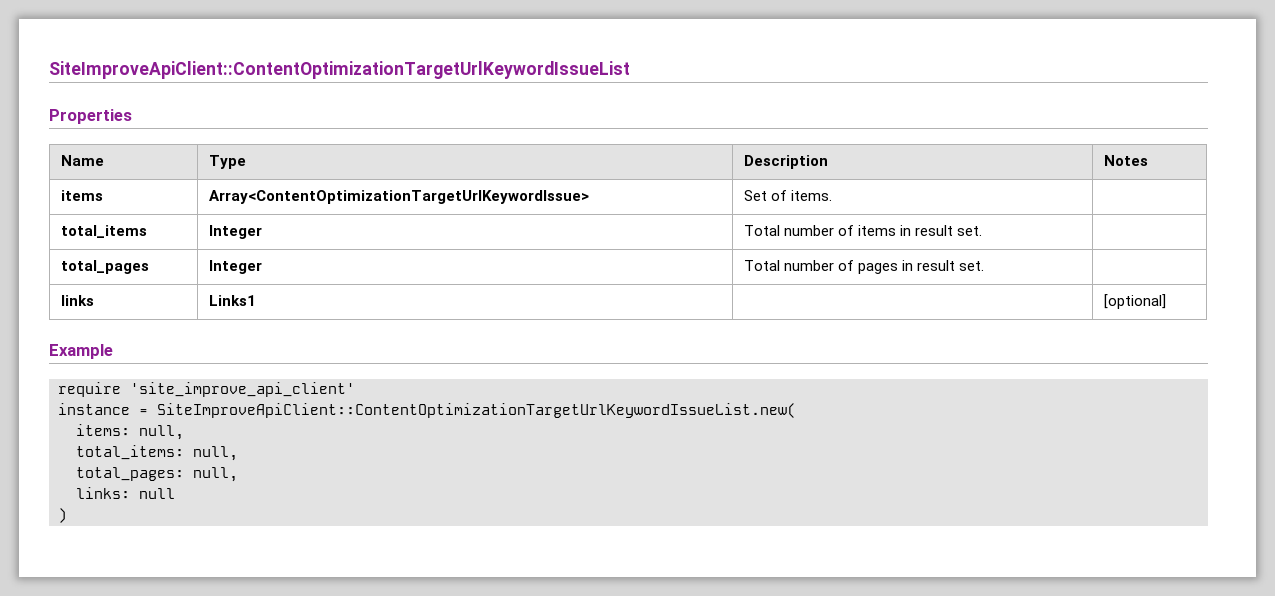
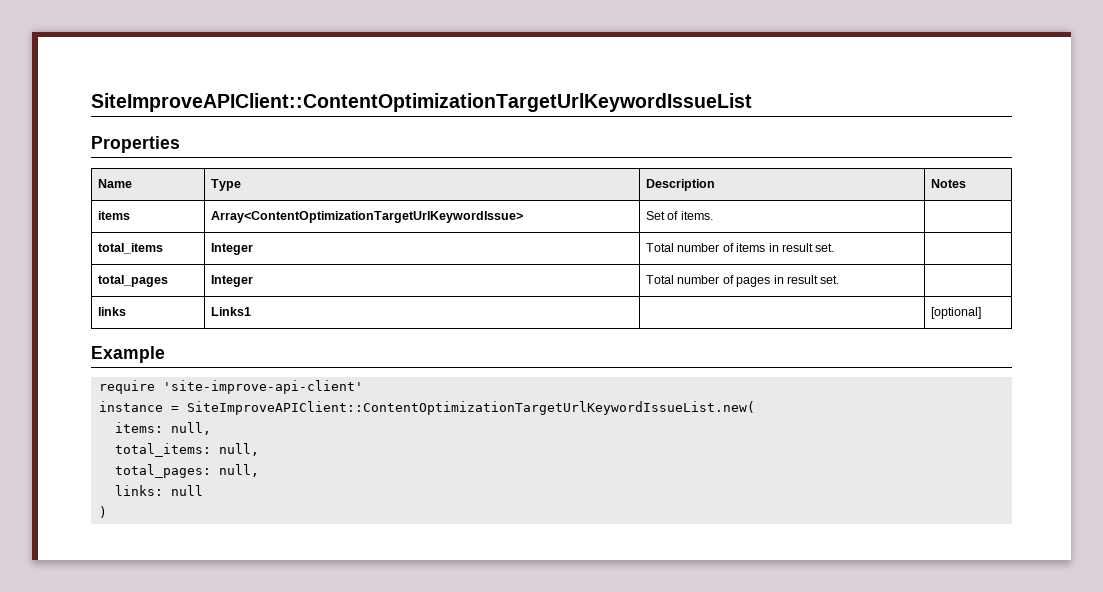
- SiteImproveApiClient::ContentOptimizationTargetUrlKeywordIssueList
+ SiteImproveAPIClient::ContentOptimizationTargetUrlKeywordIssueList
- require 'site_improve_api_client'
+ require 'site-improve-api-client'
- instance = SiteImproveApiClient::ContentOptimizationTargetUrlKeywordIssueList.new(
+ instance = SiteImproveAPIClient::ContentOptimizationTargetUrlKeywordIssueList.new(

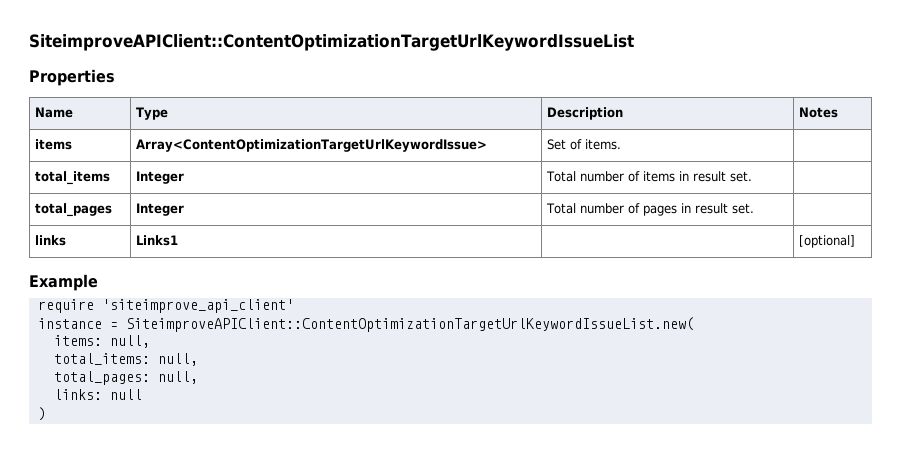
- SiteImproveAPIClient::ContentOptimizationTargetUrlKeywordIssueList
+ SiteimproveAPIClient::ContentOptimizationTargetUrlKeywordIssueList
- require 'site-improve-api-client'
+ require 'siteimprove_api_client'
- instance = SiteImproveAPIClient::ContentOptimizationTargetUrlKeywordIssueList.new(
+ instance = SiteimproveAPIClient::ContentOptimizationTargetUrlKeywordIssueList.new(

